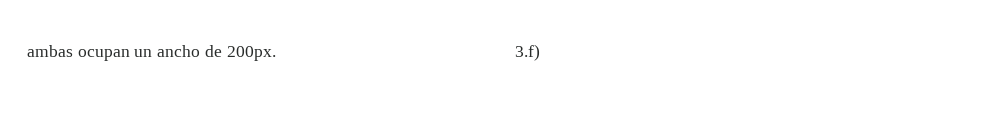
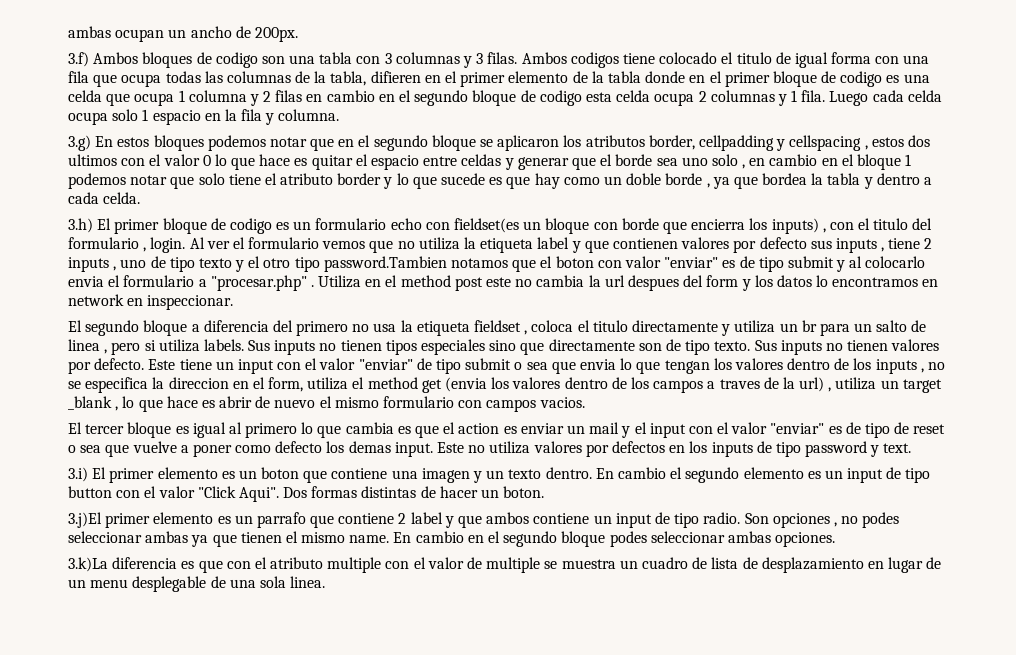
- 3.f)
+ 3.f) Ambos bloques de codigo son una tabla con 3 columnas y 3 filas. Ambos codigos tiene colocado el titulo de igual forma con una fila que ocupa todas las columnas de la tabla, difieren en el primer elemento de la tabla donde en el primer bloque de codigo es una celda que ocupa 1 columna y 2 filas en cambio en el segundo bloque de codigo esta celda ocupa 2 columnas y 1 fila. Luego cada celda ocupa solo 1 espacio en la fila y columna.
+ 3.g) En estos bloques podemos notar que en el segundo bloque se aplicaron los atributos border, cellpadding y cellspacing , estos dos ultimos con el valor 0 lo que hace es quitar el espacio entre celdas y generar que el borde sea uno solo , en cambio en el bloque 1 podemos notar que solo tiene el atributo border y lo que sucede es que hay como un doble borde , ya que bordea la tabla y dentro a cada celda.
+ 3.h) El primer bloque de codigo es un formulario echo con fieldset(es un bloque con borde que encierra los inputs) , con el titulo del formulario , login. Al ver el formulario vemos que no utiliza la etiqueta label y que contienen valores por defecto sus inputs , tiene 2 inputs , uno de tipo texto y el otro tipo password.Tambien notamos que el boton con valor "enviar" es de tipo submit y al colocarlo envia el formulario a "procesar.php" . Utiliza en el method post este no cambia la url despues del form y los datos lo encontramos en network en inspeccionar.
+ El segundo bloque a diferencia del primero no usa la etiqueta fieldset , coloca el titulo directamente y utiliza un br para un salto de linea , pero si utiliza labels. Sus inputs no tienen tipos especiales sino que directamente son de tipo texto. Sus inputs no tienen valores por defecto. Este tiene un input con el valor "enviar" de tipo submit o sea que envia lo que tengan los valores dentro de los inputs , no se especifica la direccion en el form, utiliza el method get (envia los valores dentro de los campos a traves de la url) , utiliza un target _blank , lo que hace es abrir de nuevo el mismo formulario con campos vacios.
+ El tercer bloque es igual al primero lo que cambia es que el action es enviar un mail y el input con el valor "enviar" es de tipo de reset o sea que vuelve a poner como defecto los demas input. Este no utiliza valores por defectos en los inputs de tipo password y text.
+ 3.i) El primer elemento es un boton que contiene una imagen y un texto dentro. En cambio el segundo elemento es un input de tipo button con el valor "Click Aqui". Dos formas distintas de hacer un boton.
+ 3.j)El primer elemento es un parrafo que contiene 2 label y que ambos contiene un input de tipo radio. Son opciones , no podes seleccionar ambas ya que tienen el mismo name. En cambio en el segundo bloque podes seleccionar ambas opciones.
+ 3.k)La diferencia es que con el atributo multiple con el valor de multiple se muestra un cuadro de lista de desplazamiento en lugar de un menu desplegable de una sola linea.

